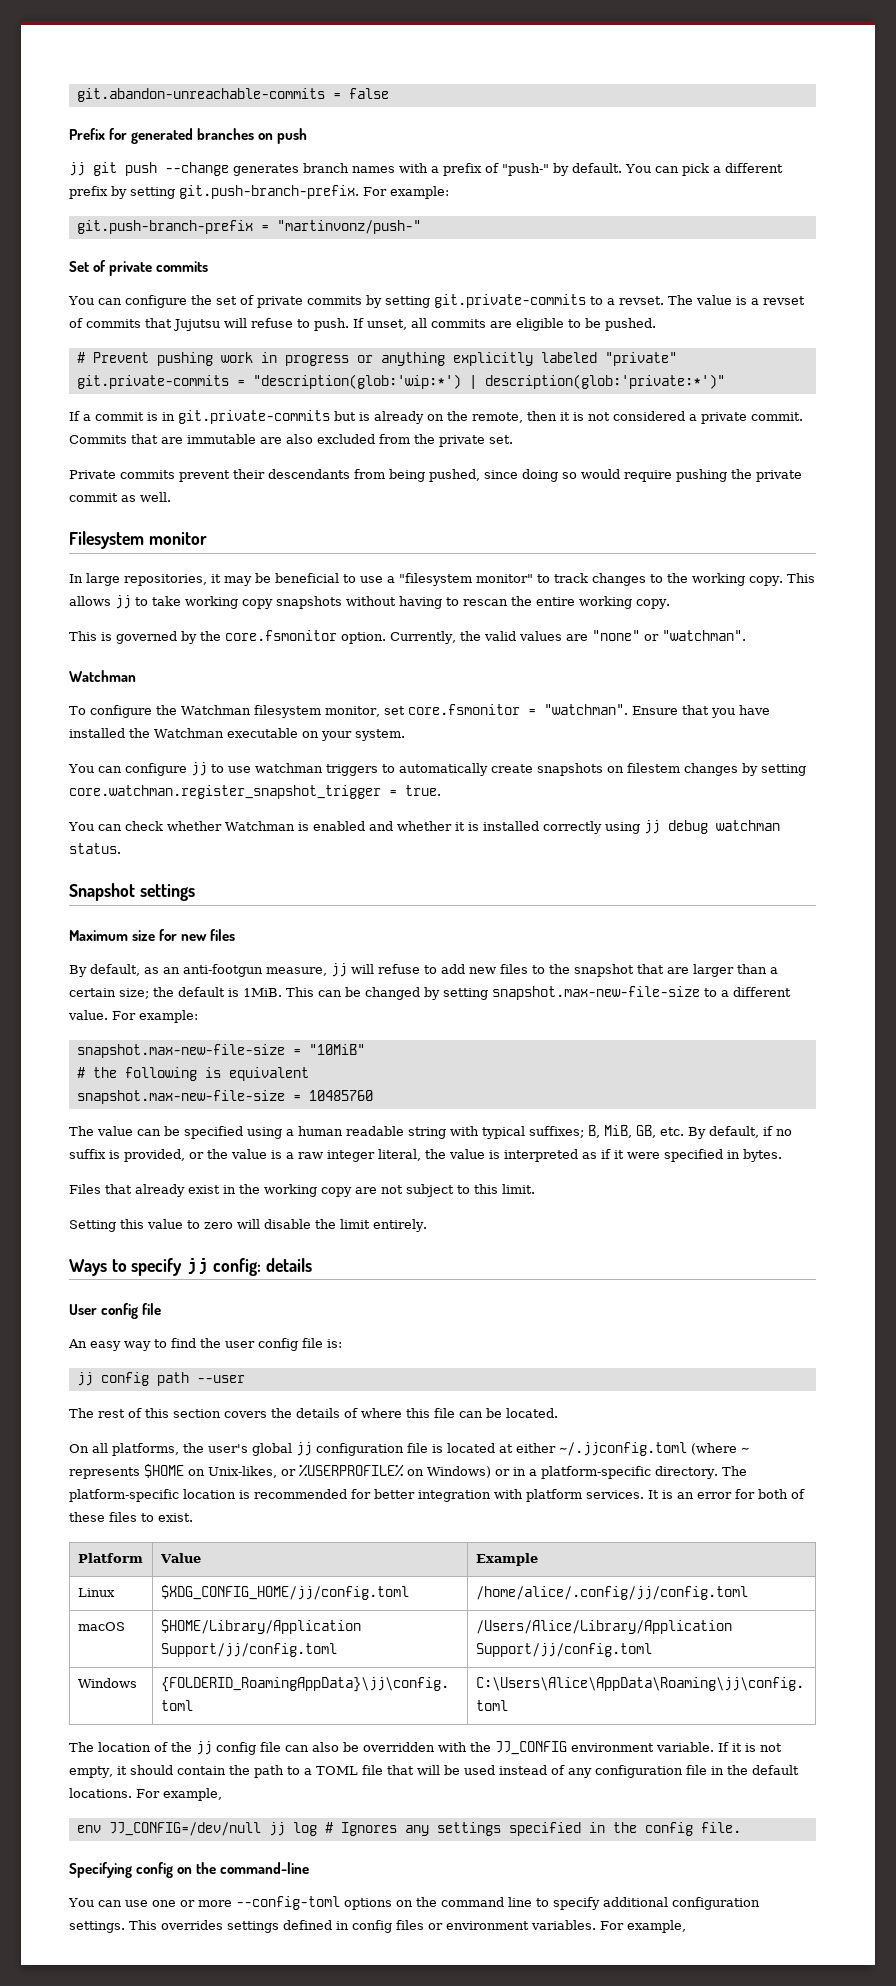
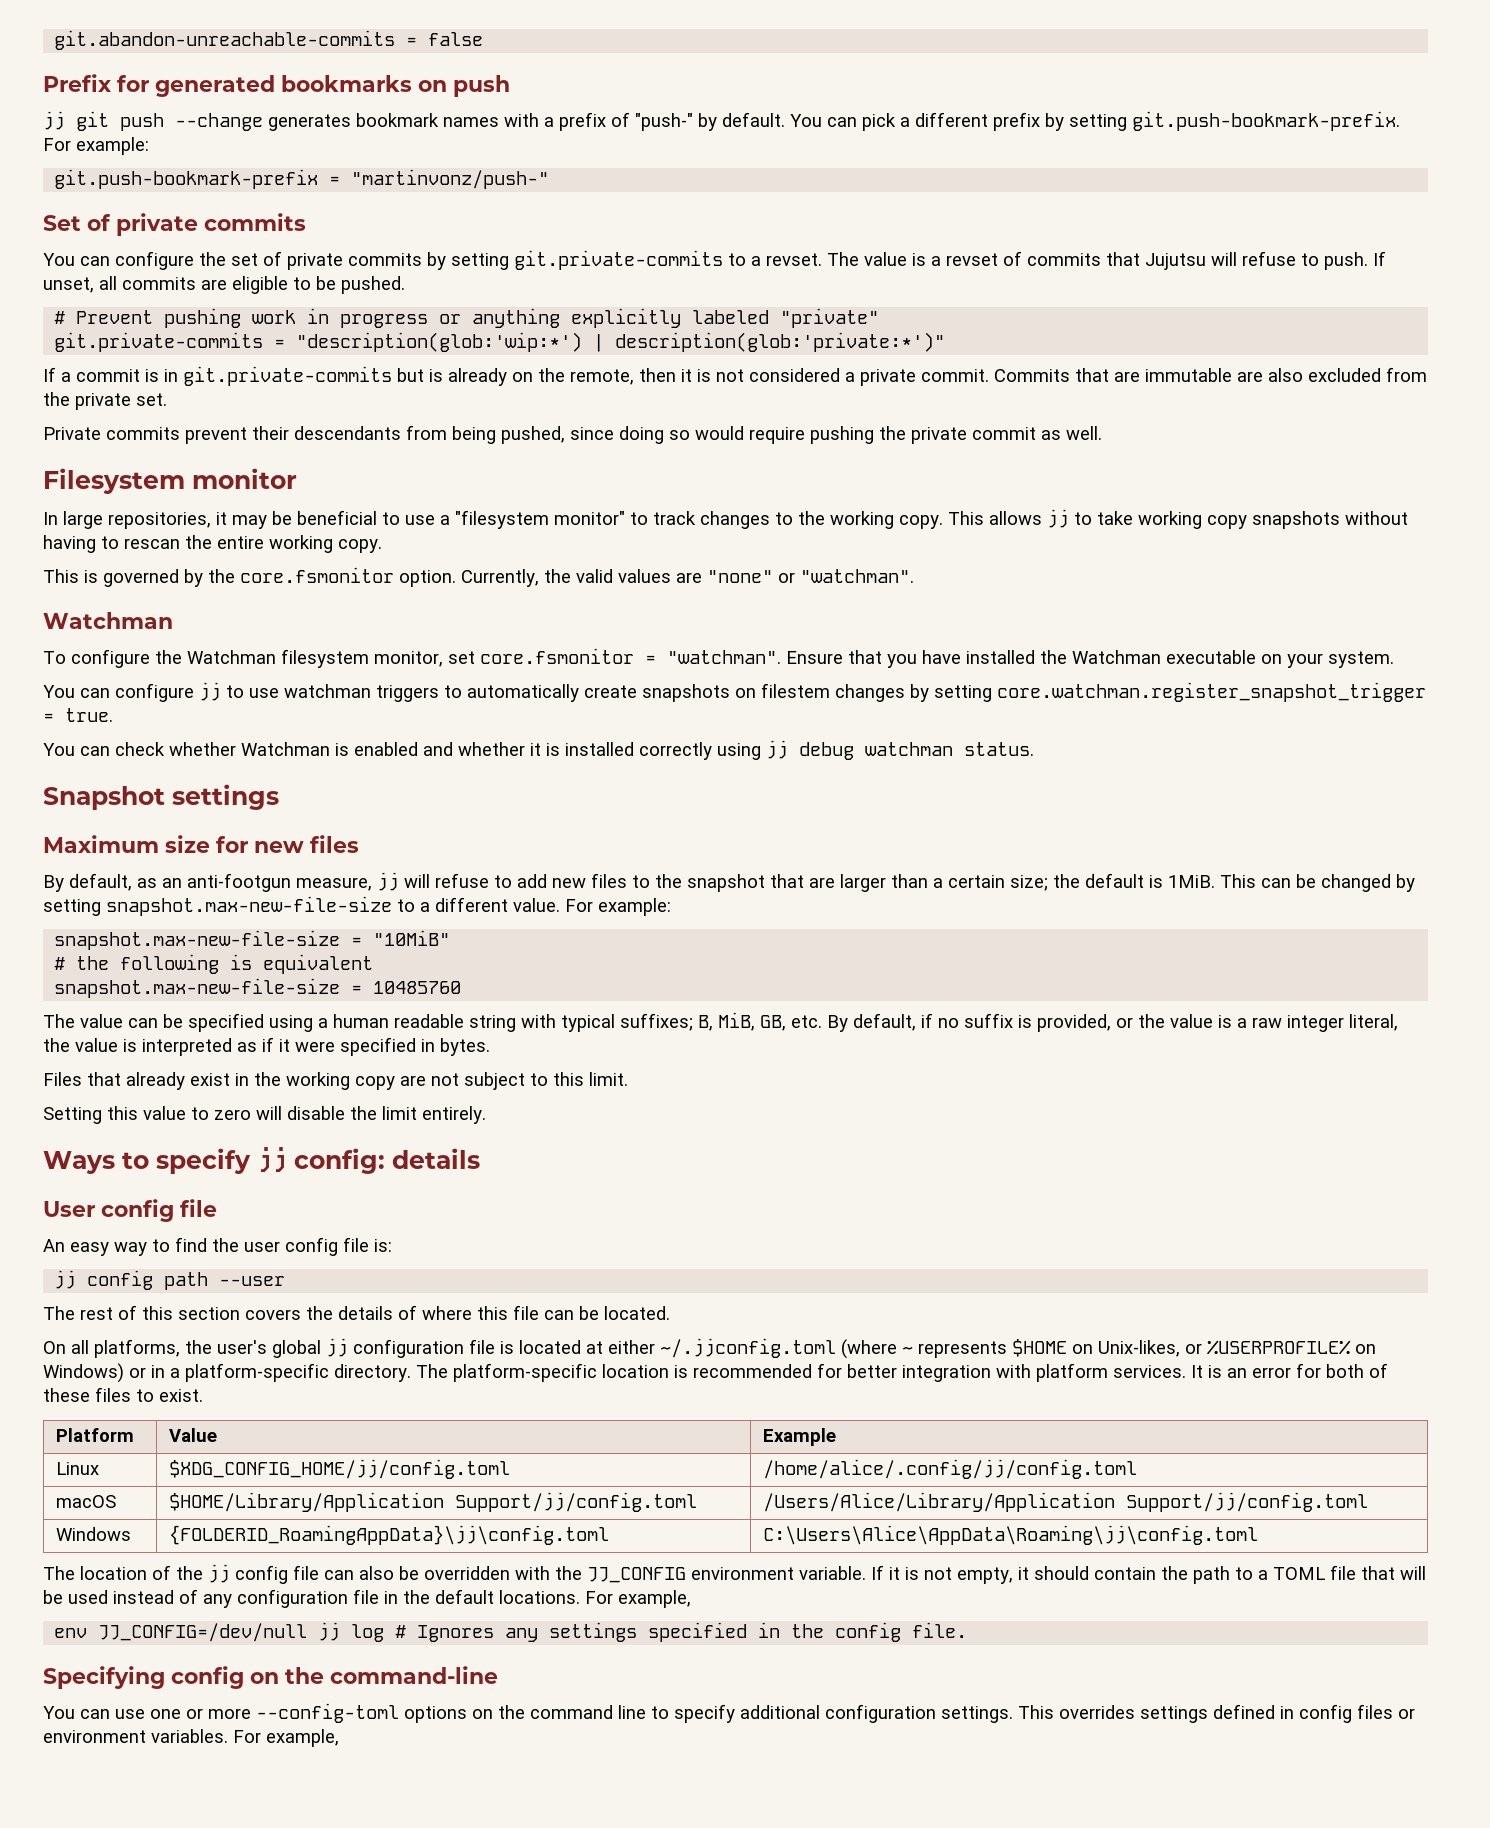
- Prefix for generated branches on push
+ Prefix for generated bookmarks on push
- jj git push --change generates branch names with a prefix of "push-" by default.
+ jj git push --change generates bookmark names with a prefix of "push-" by default.
- You can pick a different prefix by setting git.push-branch-prefix. For example:
- git.push-branch-prefix = "martinvonz/push-"
+ You can pick a different prefix by setting git.push-bookmark-prefix. For example:
+ git.push-bookmark-prefix = "martinvonz/push-"

